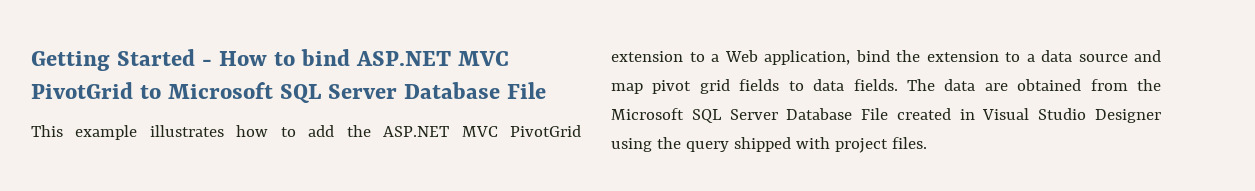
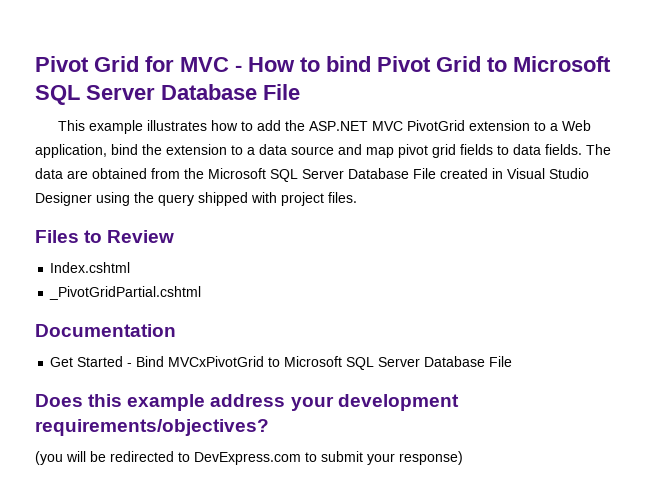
- Getting Started - How to bind ASP.NET MVC PivotGrid to Microsoft SQL Server Database File
+ Pivot Grid for MVC - How to bind Pivot Grid to Microsoft SQL Server Database File
+ Files to Review
+ Index.cshtml
+ _PivotGridPartial.cshtml
+ Documentation
+ Get Started - Bind MVCxPivotGrid to Microsoft SQL Server Database File
+ Does this example address your development requirements/objectives?
+ (you will be redirected to DevExpress.com to submit your response)

